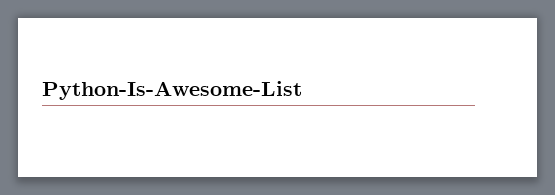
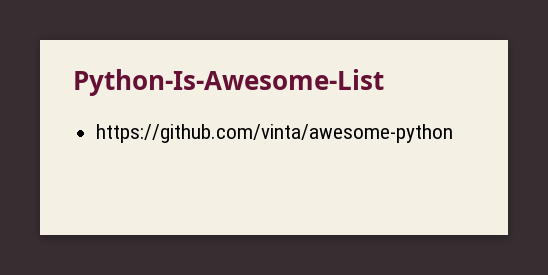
+ https://github.com/vinta/awesome-python

